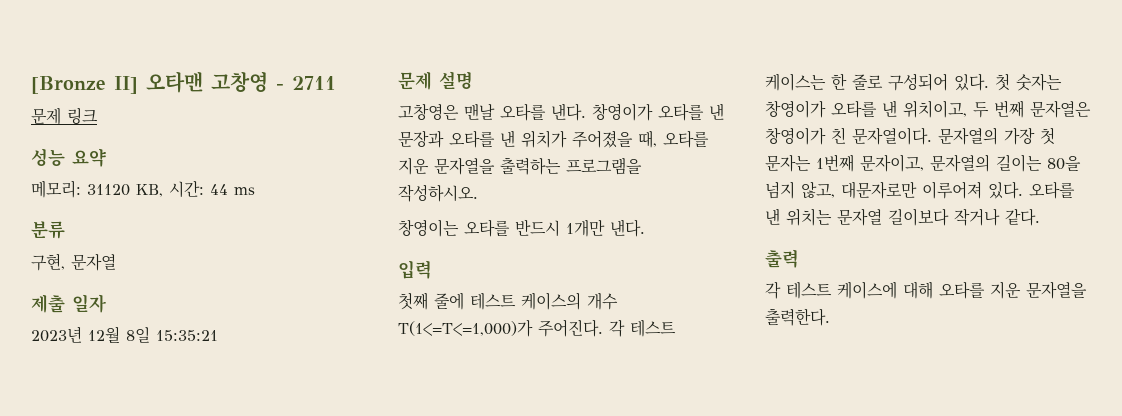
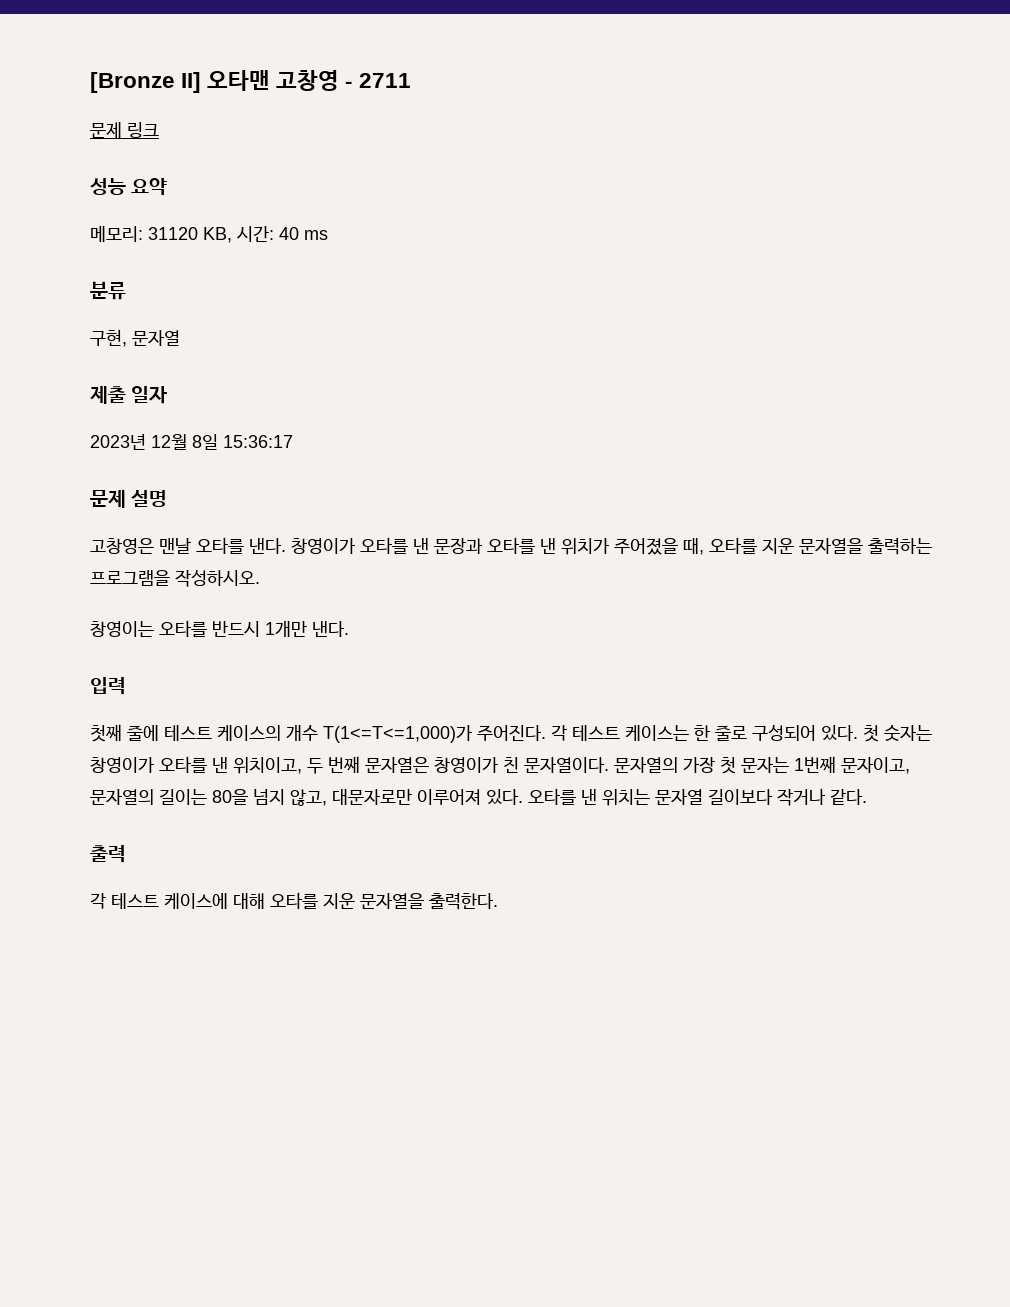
- 메모리: 31120 KB, 시간: 44 ms
+ 메모리: 31120 KB, 시간: 40 ms
- 2023년 12월 8일 15:35:21
+ 2023년 12월 8일 15:36:17

